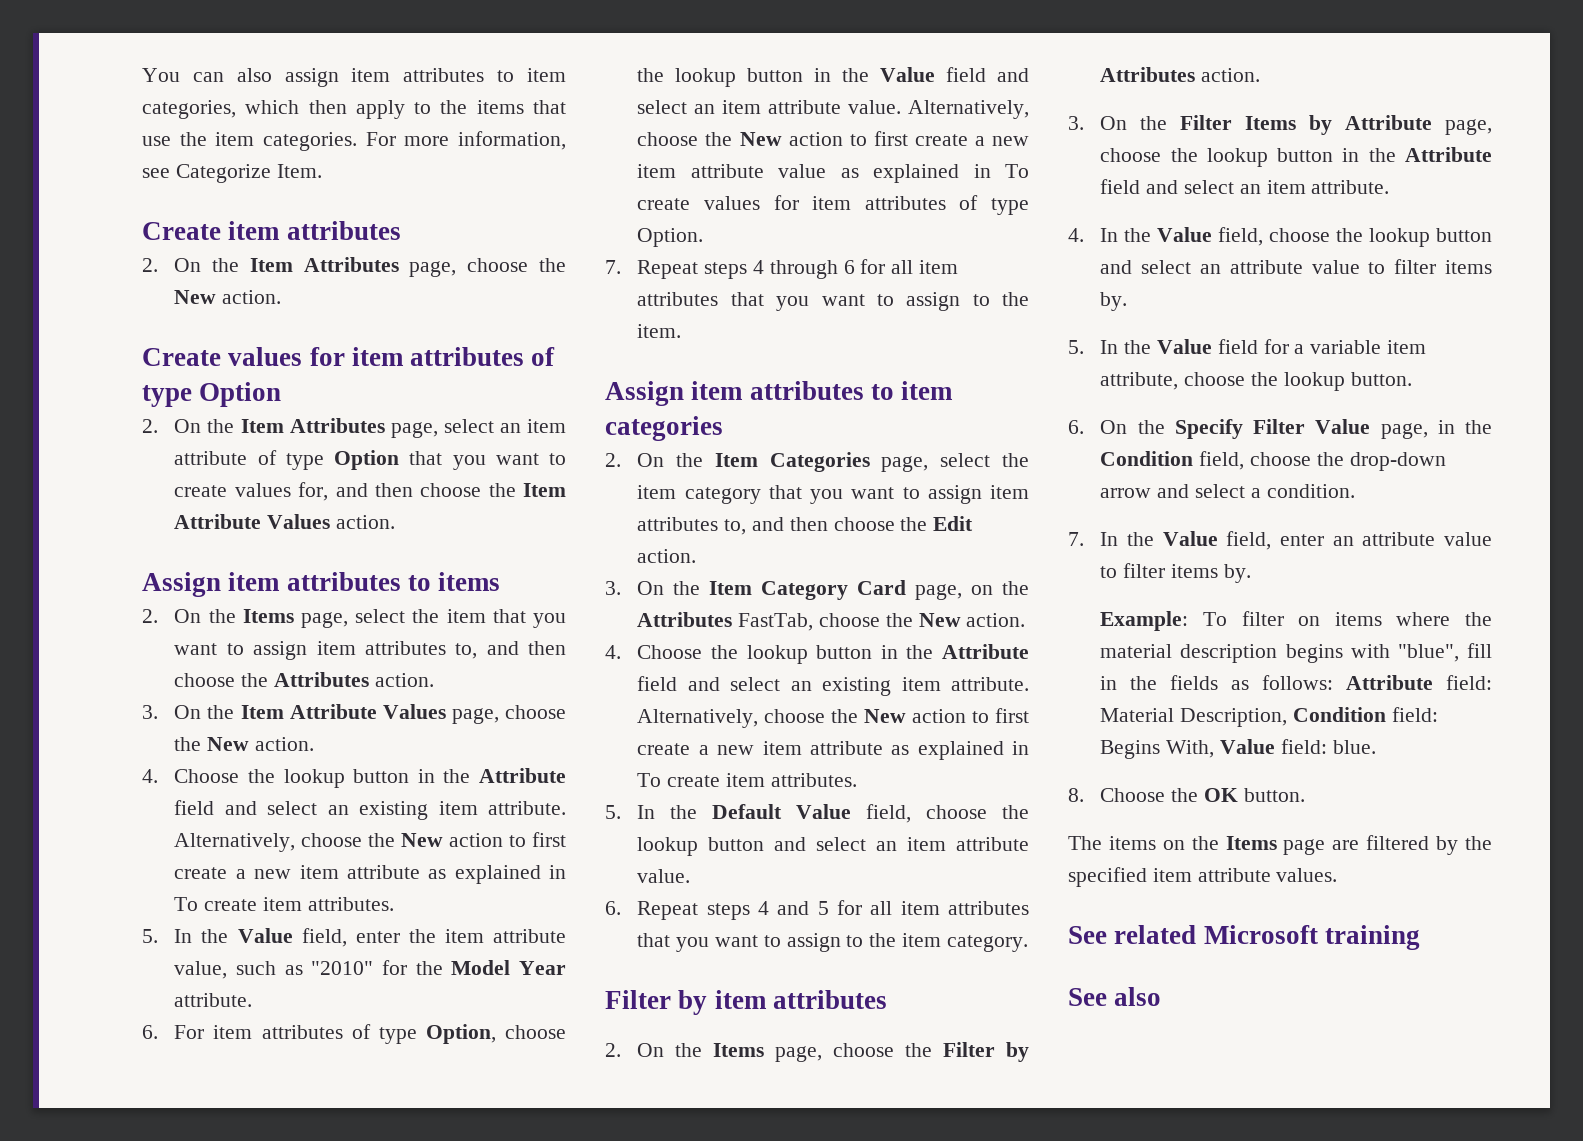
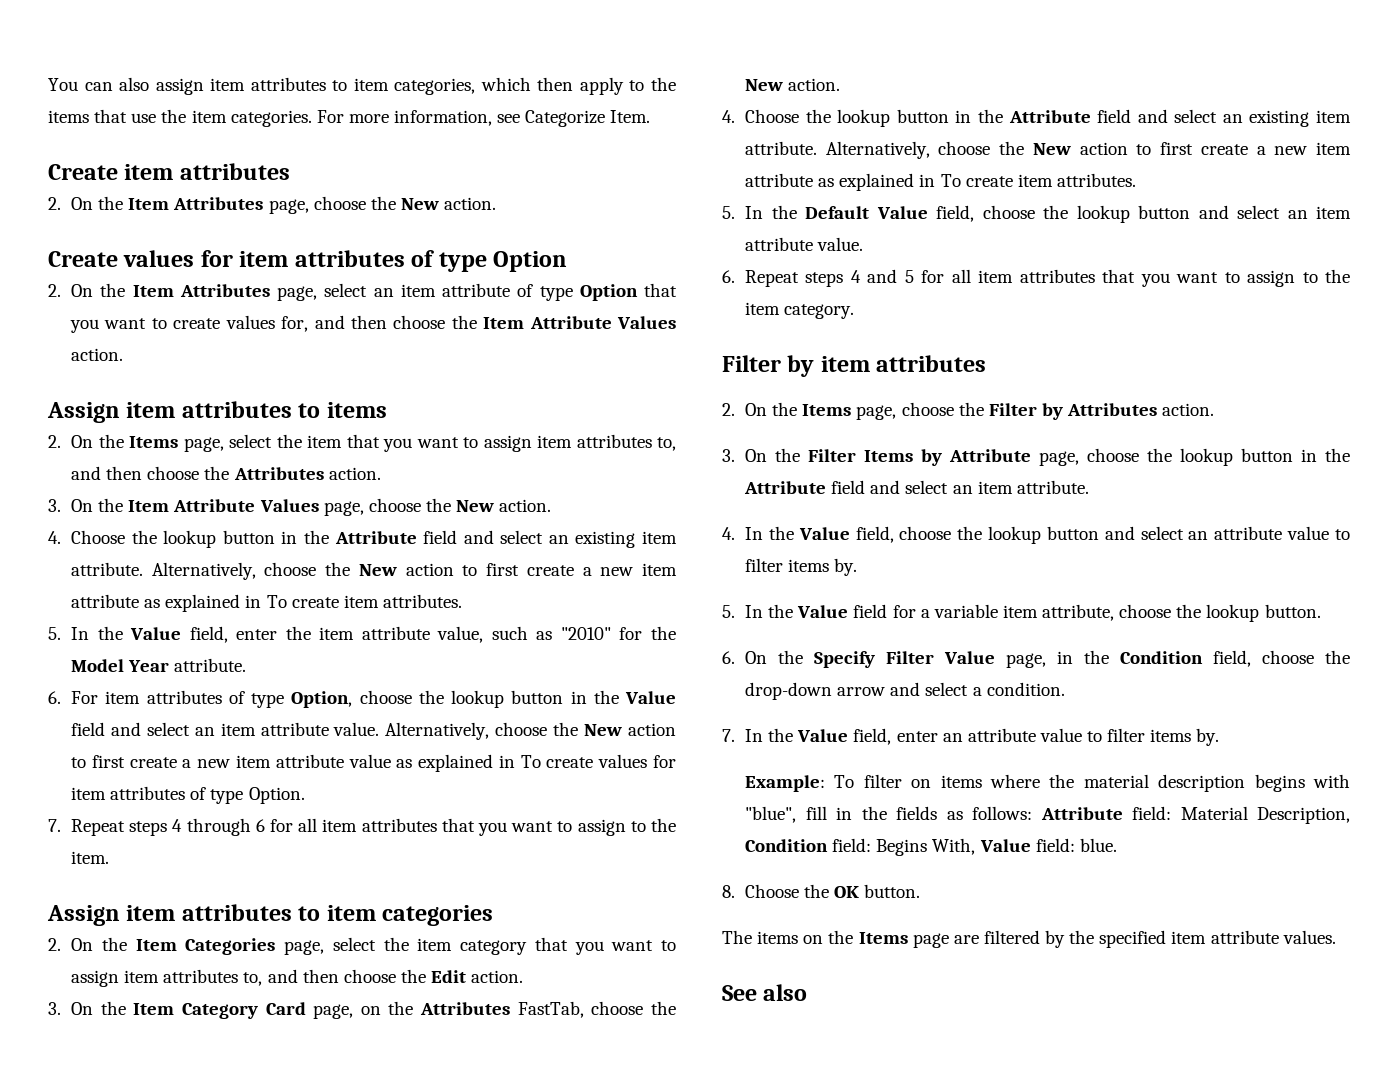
- See related Microsoft training

